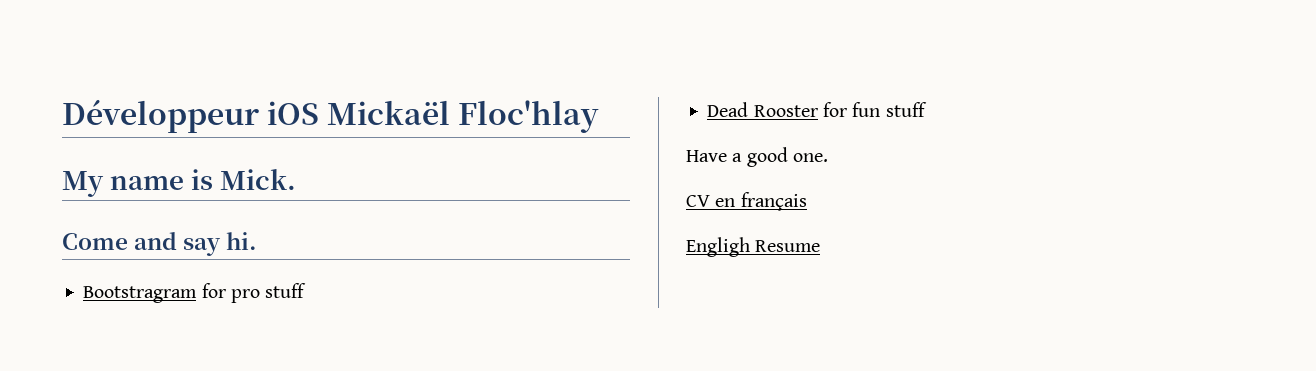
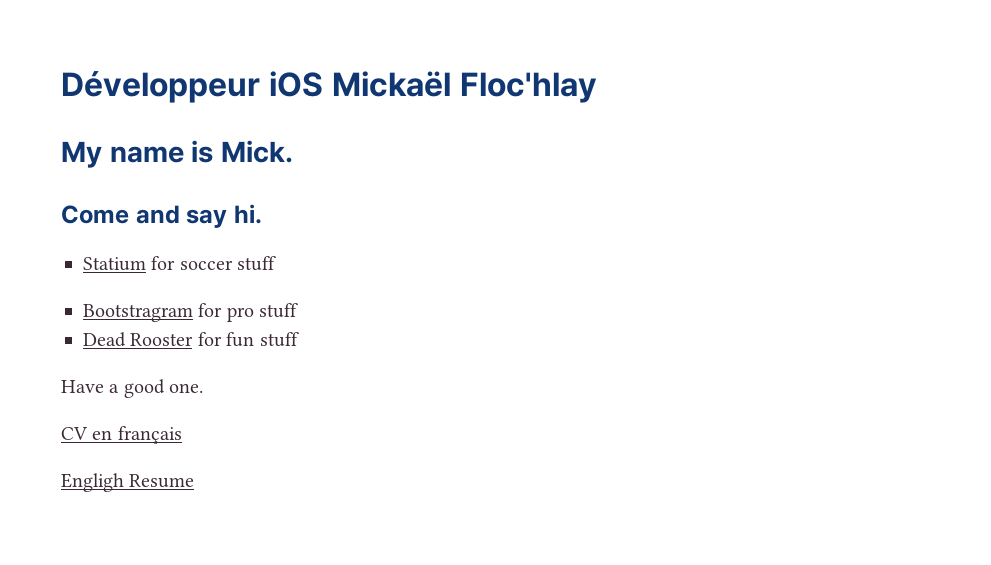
+ Statium for soccer stuff

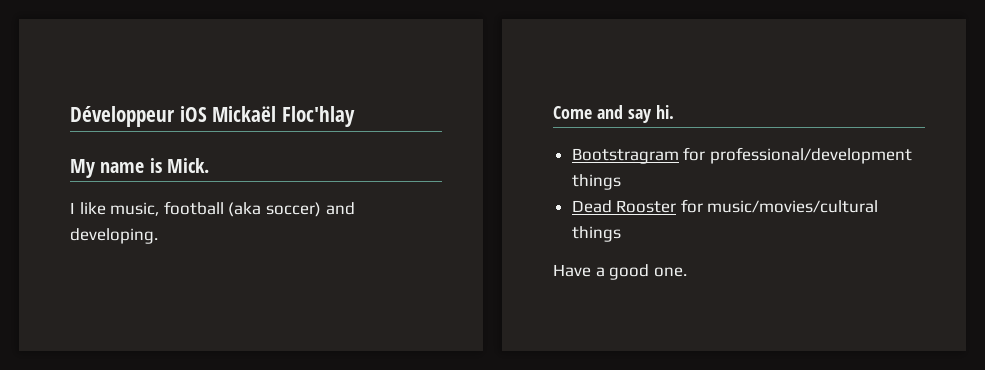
+ I like music, football (aka soccer) and developing.
- Statium for soccer stuff
- Bootstragram for pro stuff
+ Bootstragram for professional/development things
- Dead Rooster for fun stuff
+ Dead Rooster for music/movies/cultural things
- CV en français
- Engligh Resume

